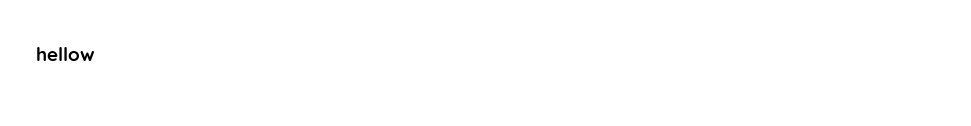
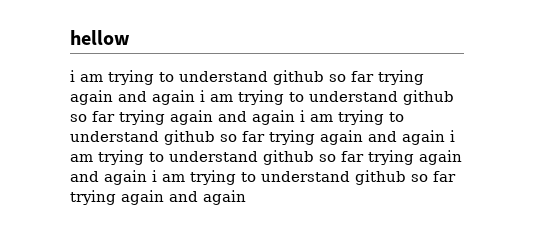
+ i am trying to understand github so far trying again and again i am trying to understand github so far trying again and again i am trying to understand github so far trying again and again i am trying to understand github so far trying again and again i am trying to understand github so far trying again and again

